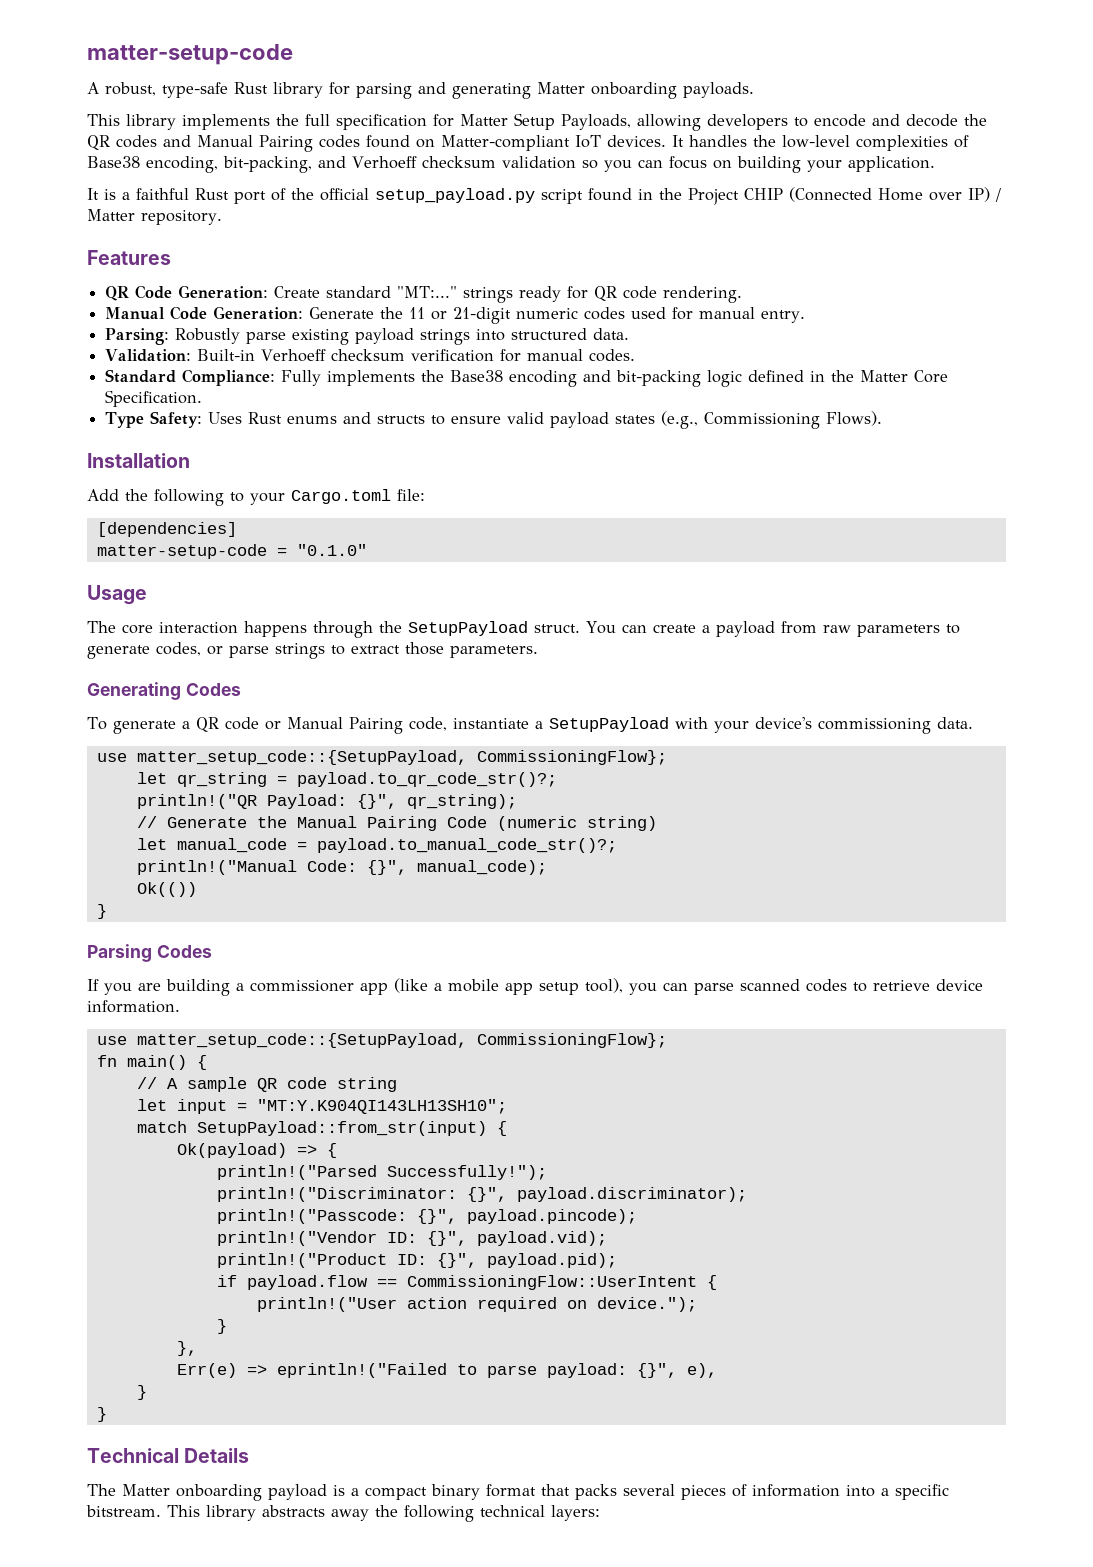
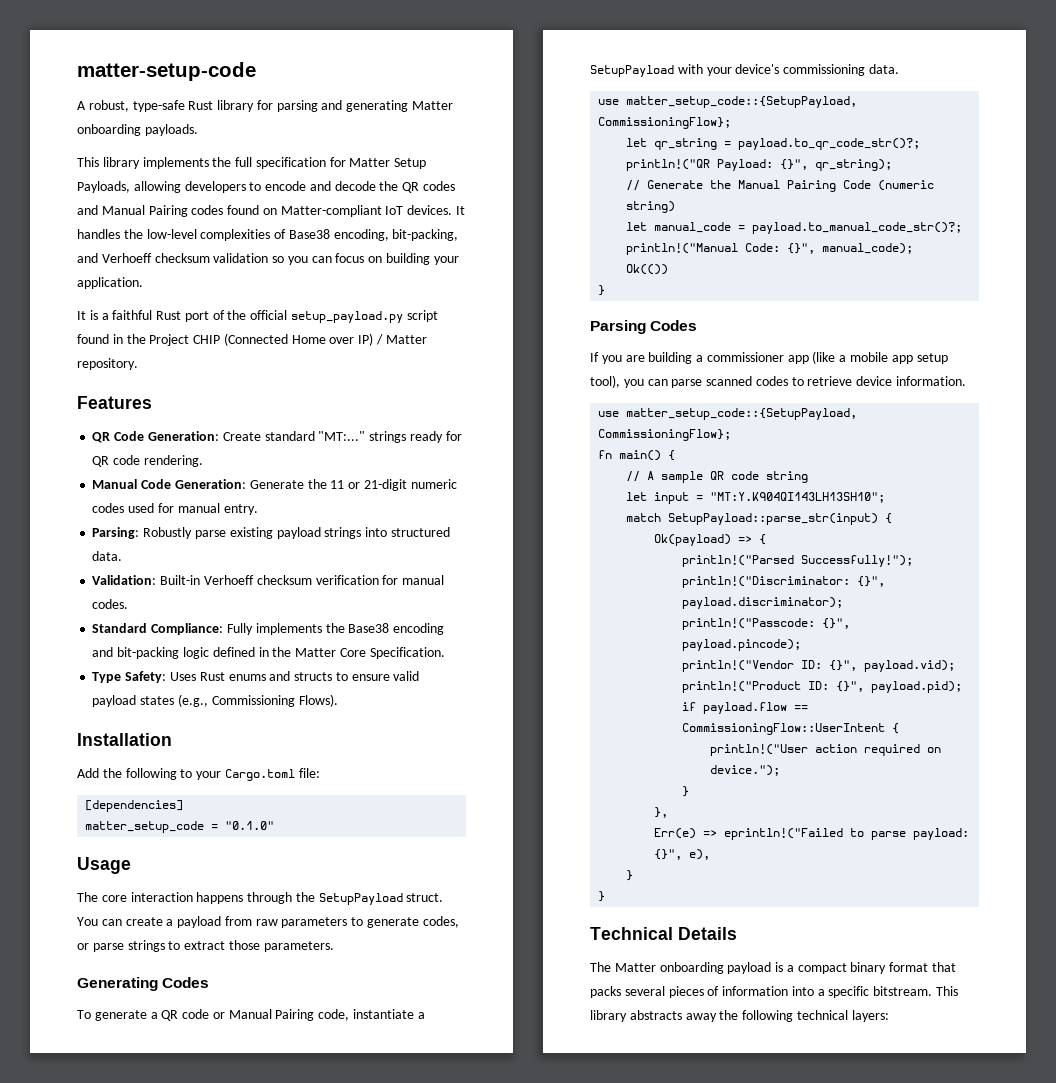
- matter-setup-code = "0.1.0"
+ matter_setup_code = "0.1.0"
- match SetupPayload::from_str(input) {
+ match SetupPayload::parse_str(input) {

